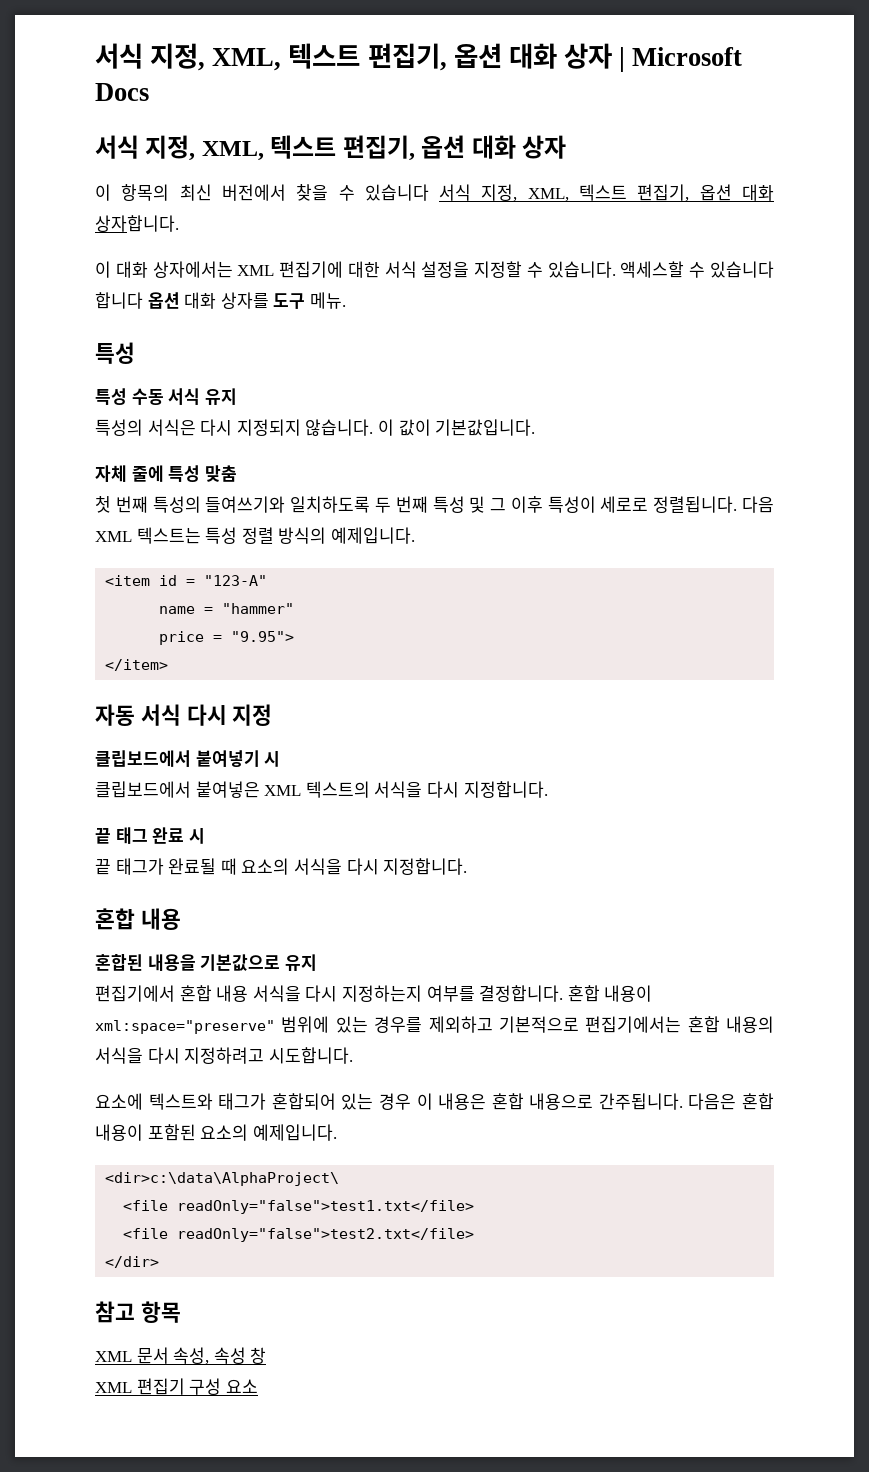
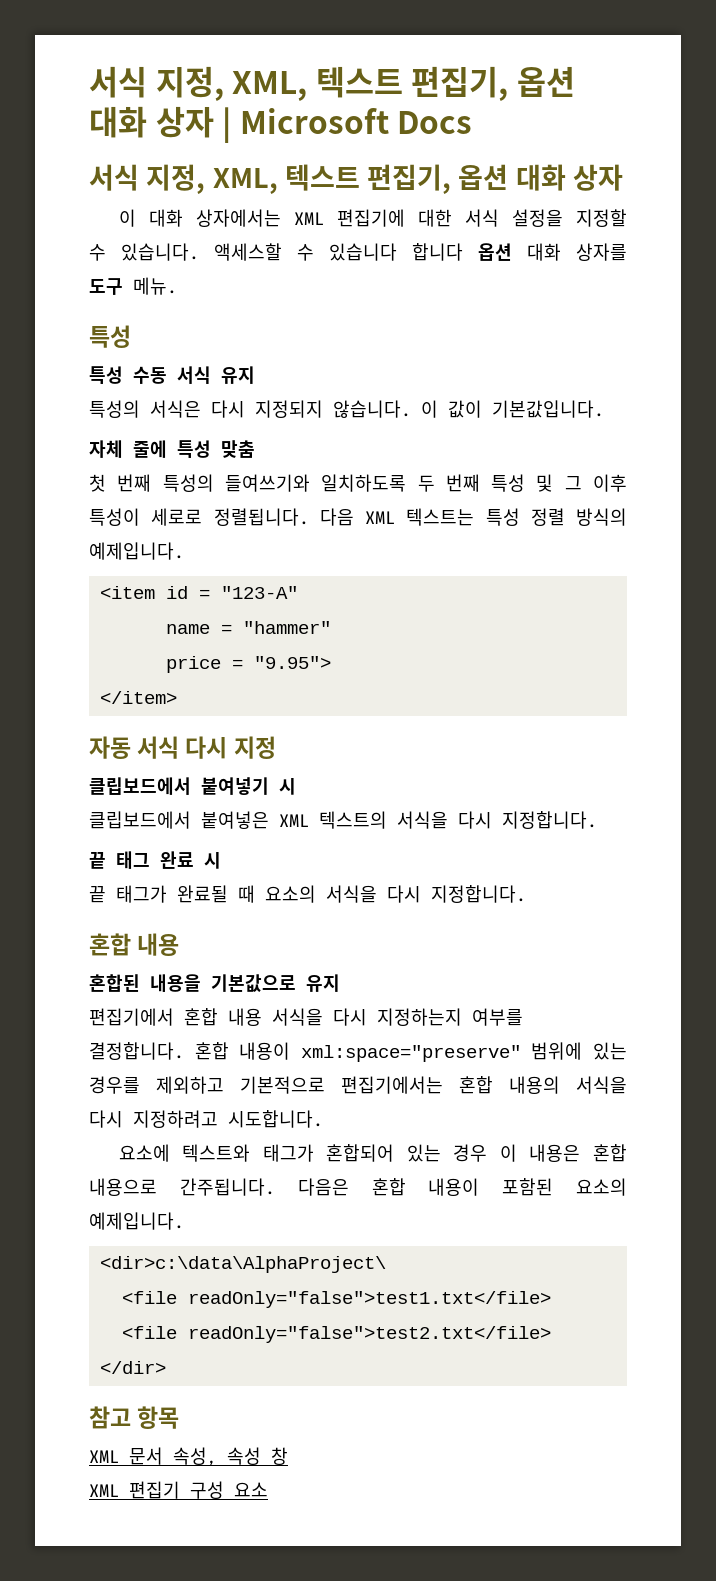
- 이 항목의 최신 버전에서 찾을 수 있습니다 서식 지정, XML, 텍스트 편집기, 옵션 대화 상자합니다.

